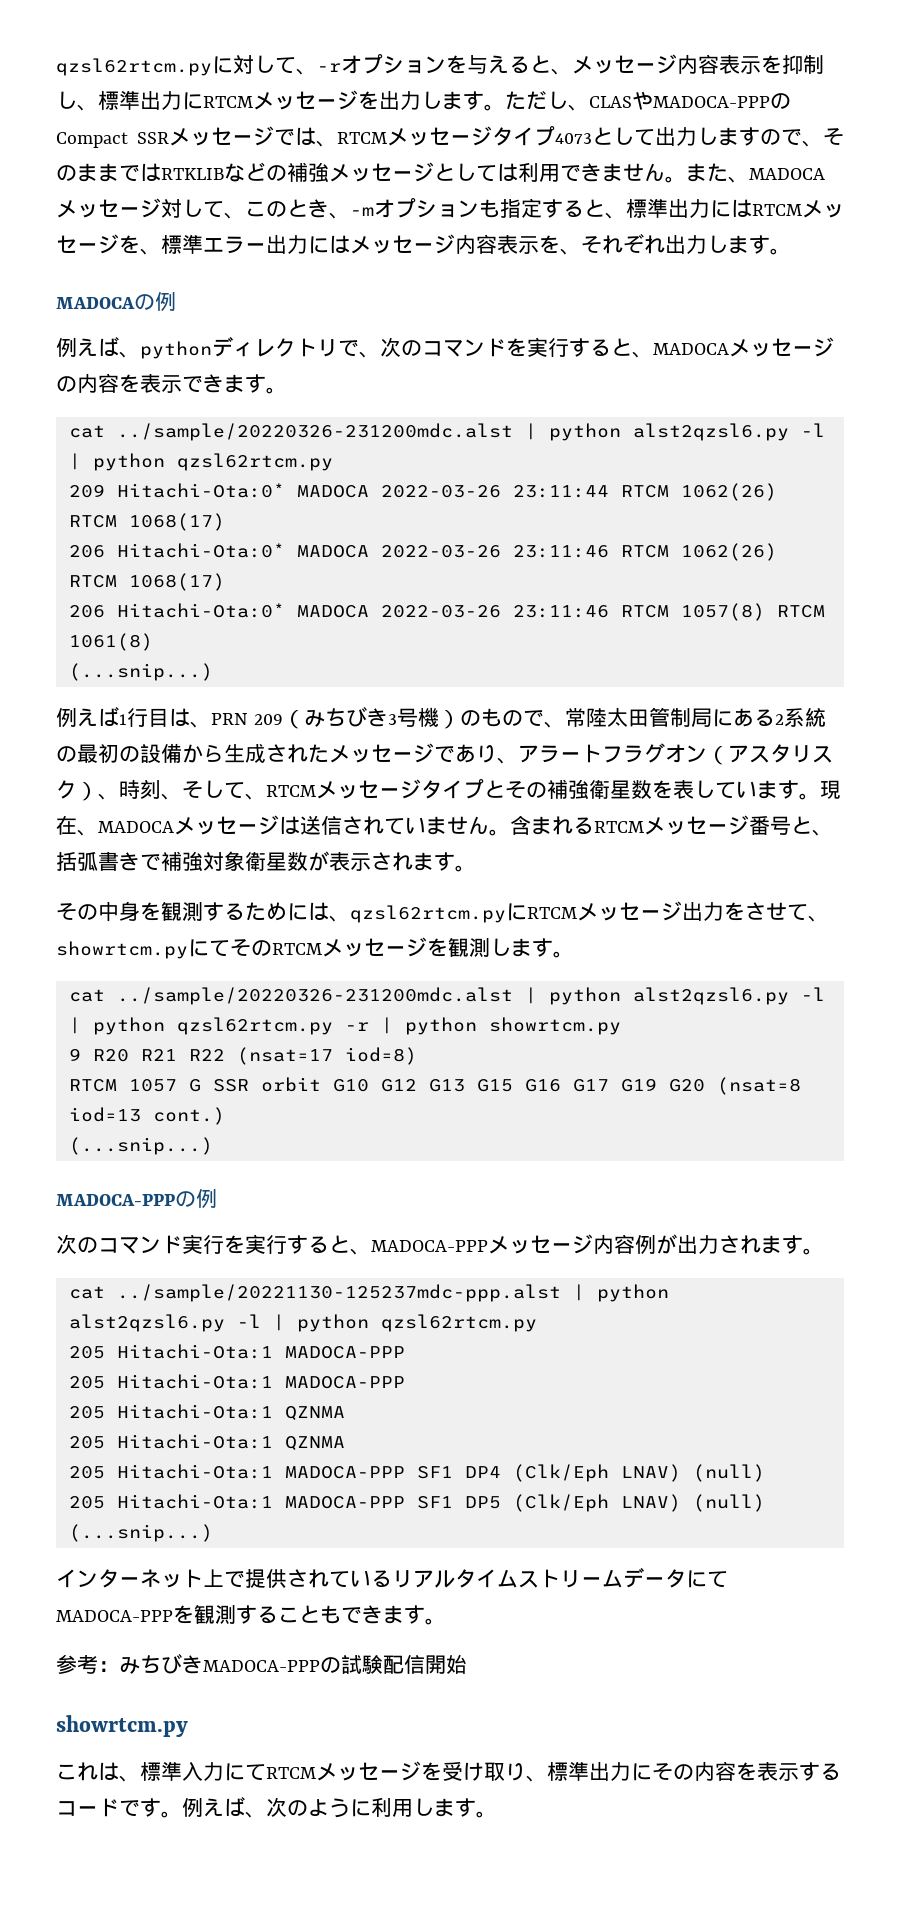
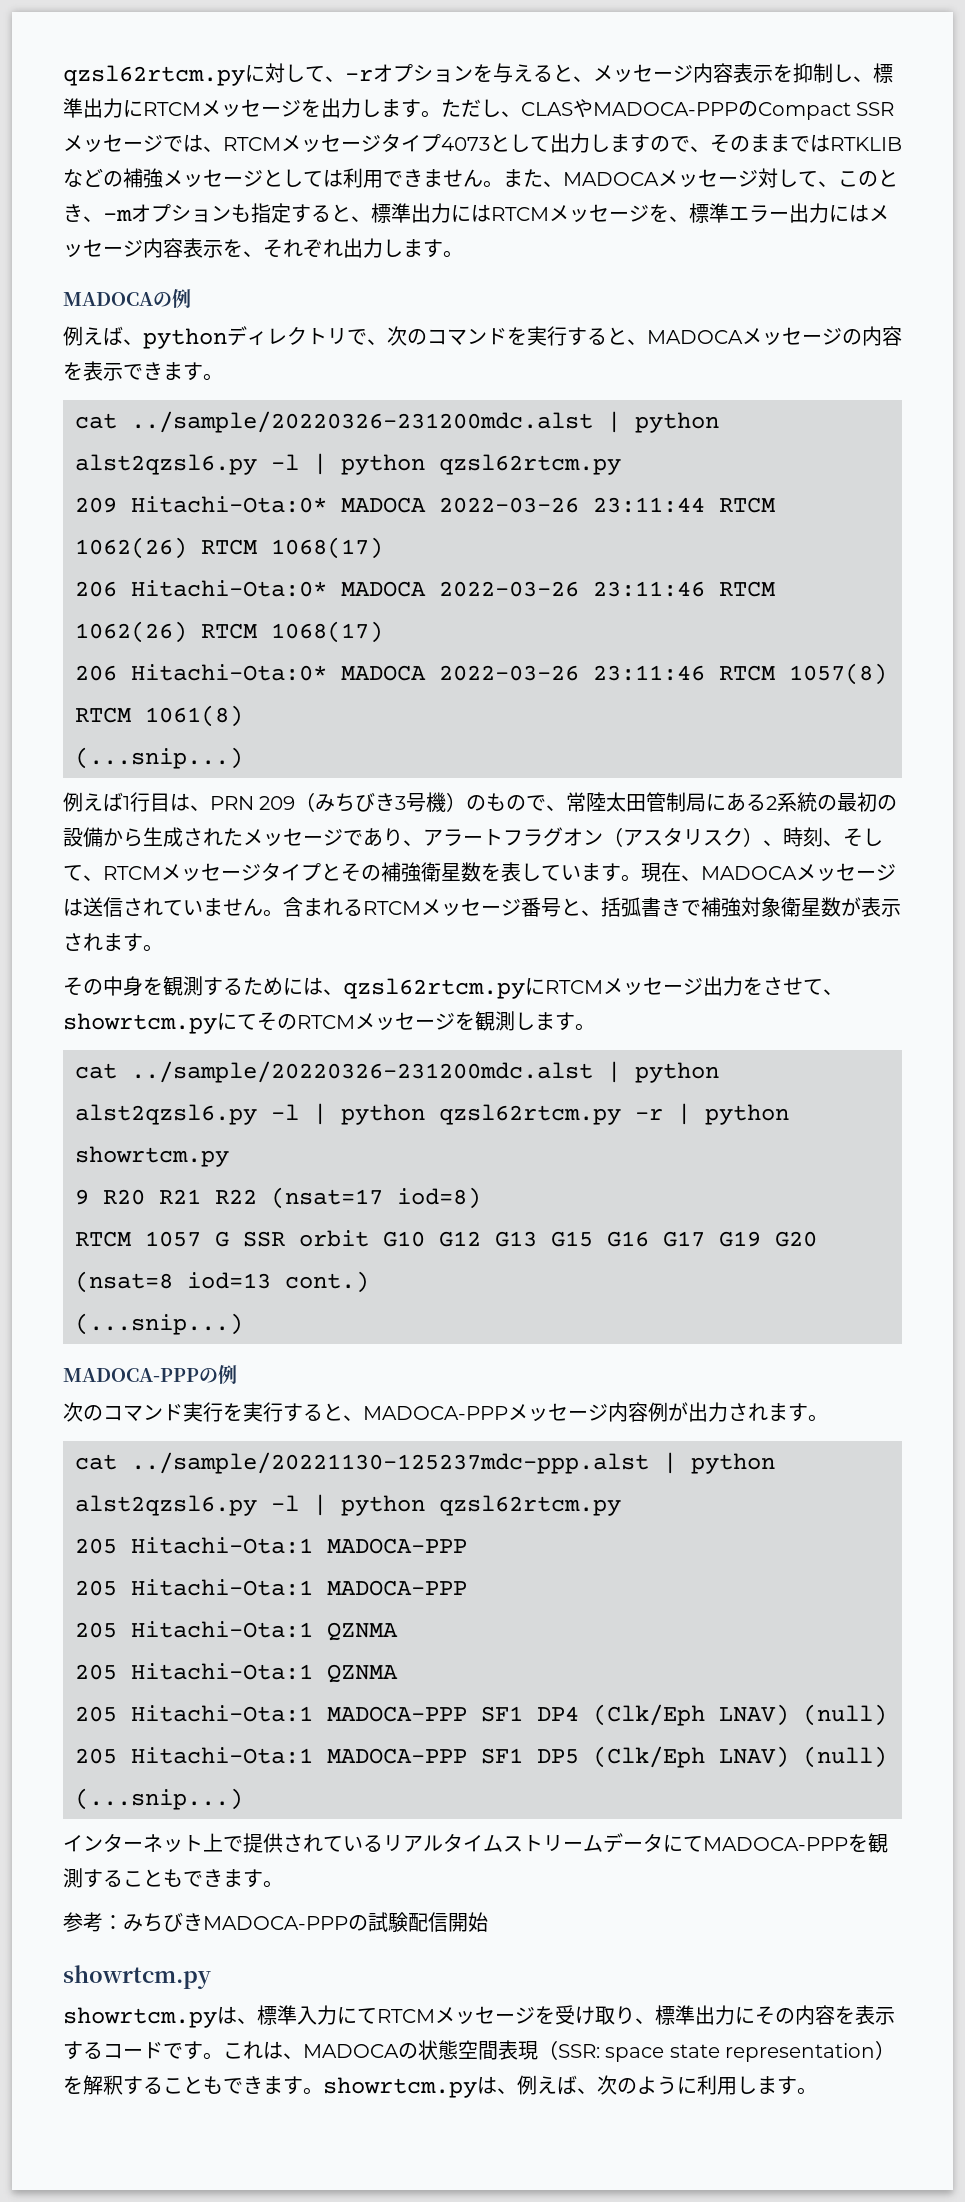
- これは、標準入力にてRTCMメッセージを受け取り、標準出力にその内容を表示するコードです。
+ showrtcm.pyは、標準入力にてRTCMメッセージを受け取り、標準出力にその内容を表示するコードです。
- 例えば、次のように利用します。
+ これは、MADOCAの状態空間表現（SSR: space state representation）を解釈することもできます。showrtcm.pyは、例えば、次のように利用します。

